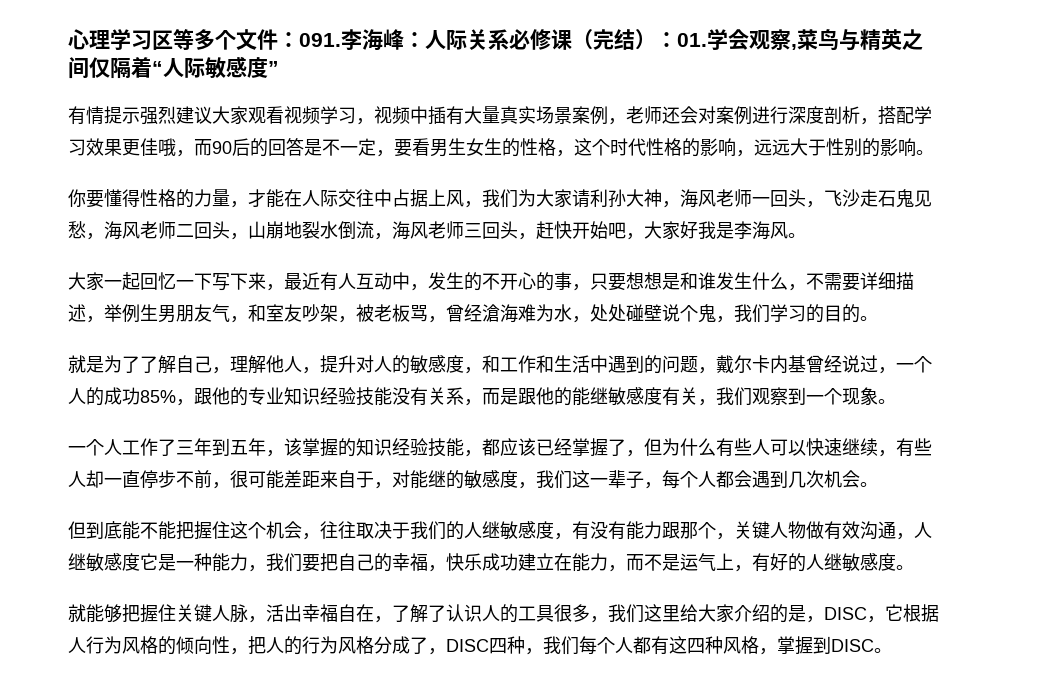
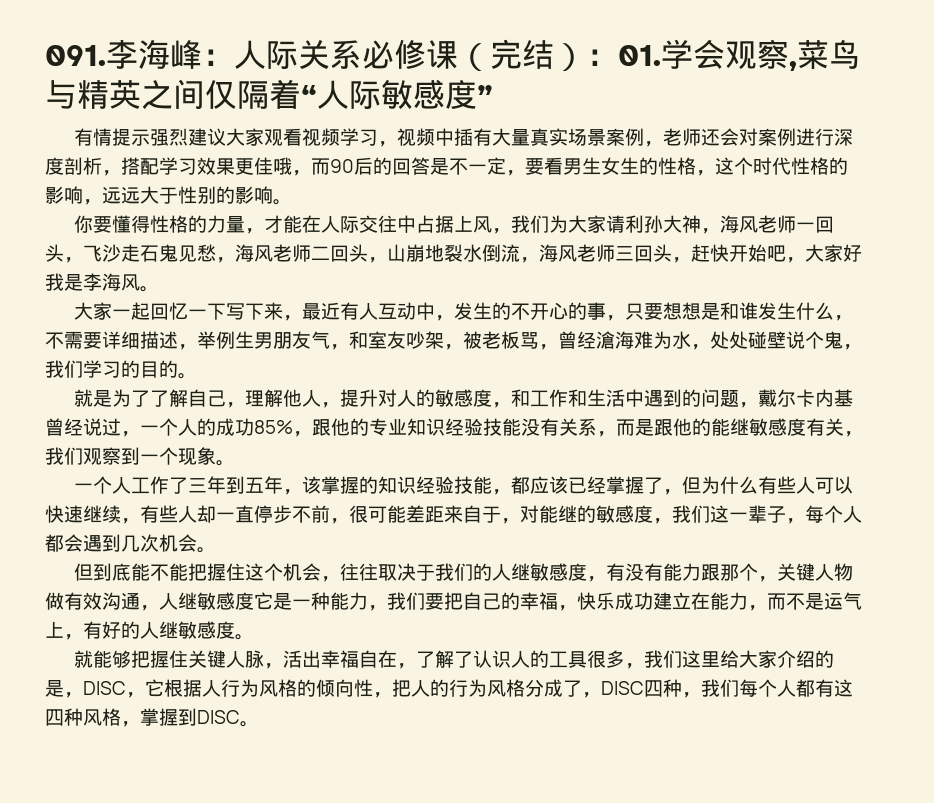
- 心理学习区等多个文件：091.李海峰：人际关系必修课（完结）：01.学会观察,菜鸟与精英之间仅隔着“人际敏感度”
+ 091.李海峰：人际关系必修课（完结）：01.学会观察,菜鸟与精英之间仅隔着“人际敏感度”

